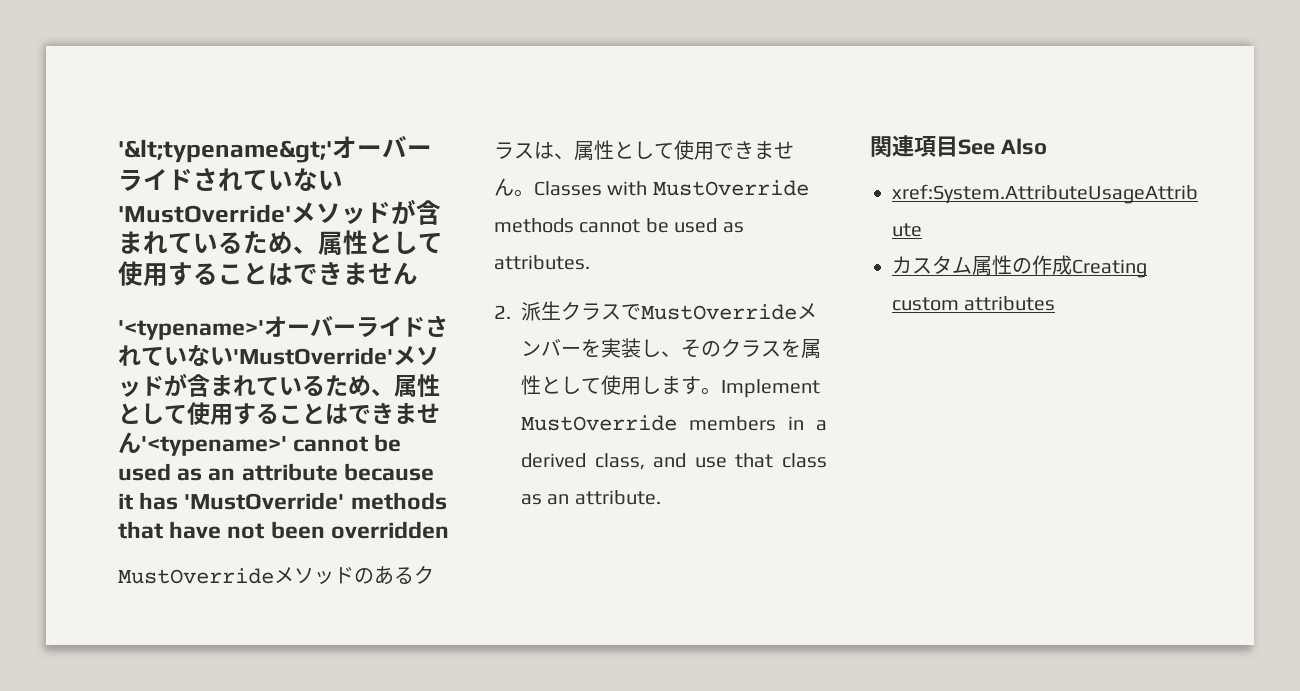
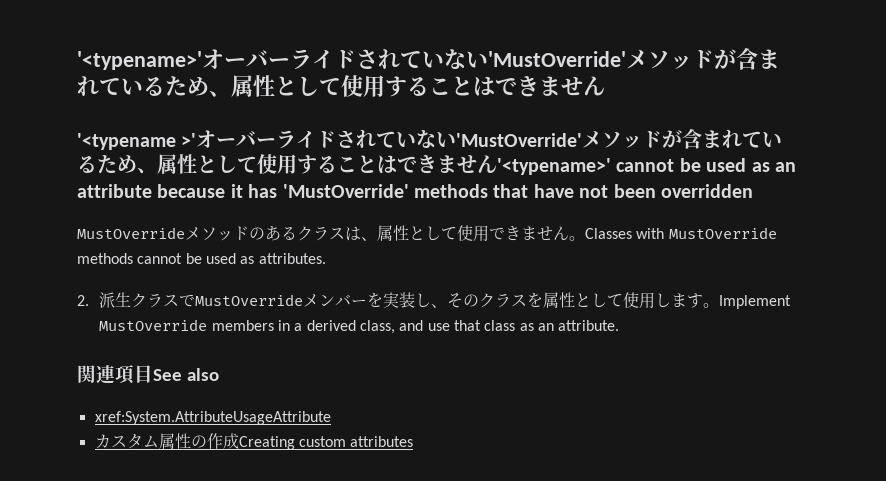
- '&lt;typename&gt;'オーバーライドされていない'MustOverride'メソッドが含まれているため、属性として使用することはできません
+ '<typename>'オーバーライドされていない'MustOverride'メソッドが含まれているため、属性として使用することはできません
- '<typename>'オーバーライドされていない'MustOverride'メソッドが含まれているため、属性として使用することはできません'<typename>' cannot be used as an attribute because it has 'MustOverride' methods that have not been overridden
+ '<typename >'オーバーライドされていない'MustOverride'メソッドが含まれているため、属性として使用することはできません'<typename>' cannot be used as an attribute because it has 'MustOverride' methods that have not been overridden
- 関連項目See Also
+ 関連項目See also

